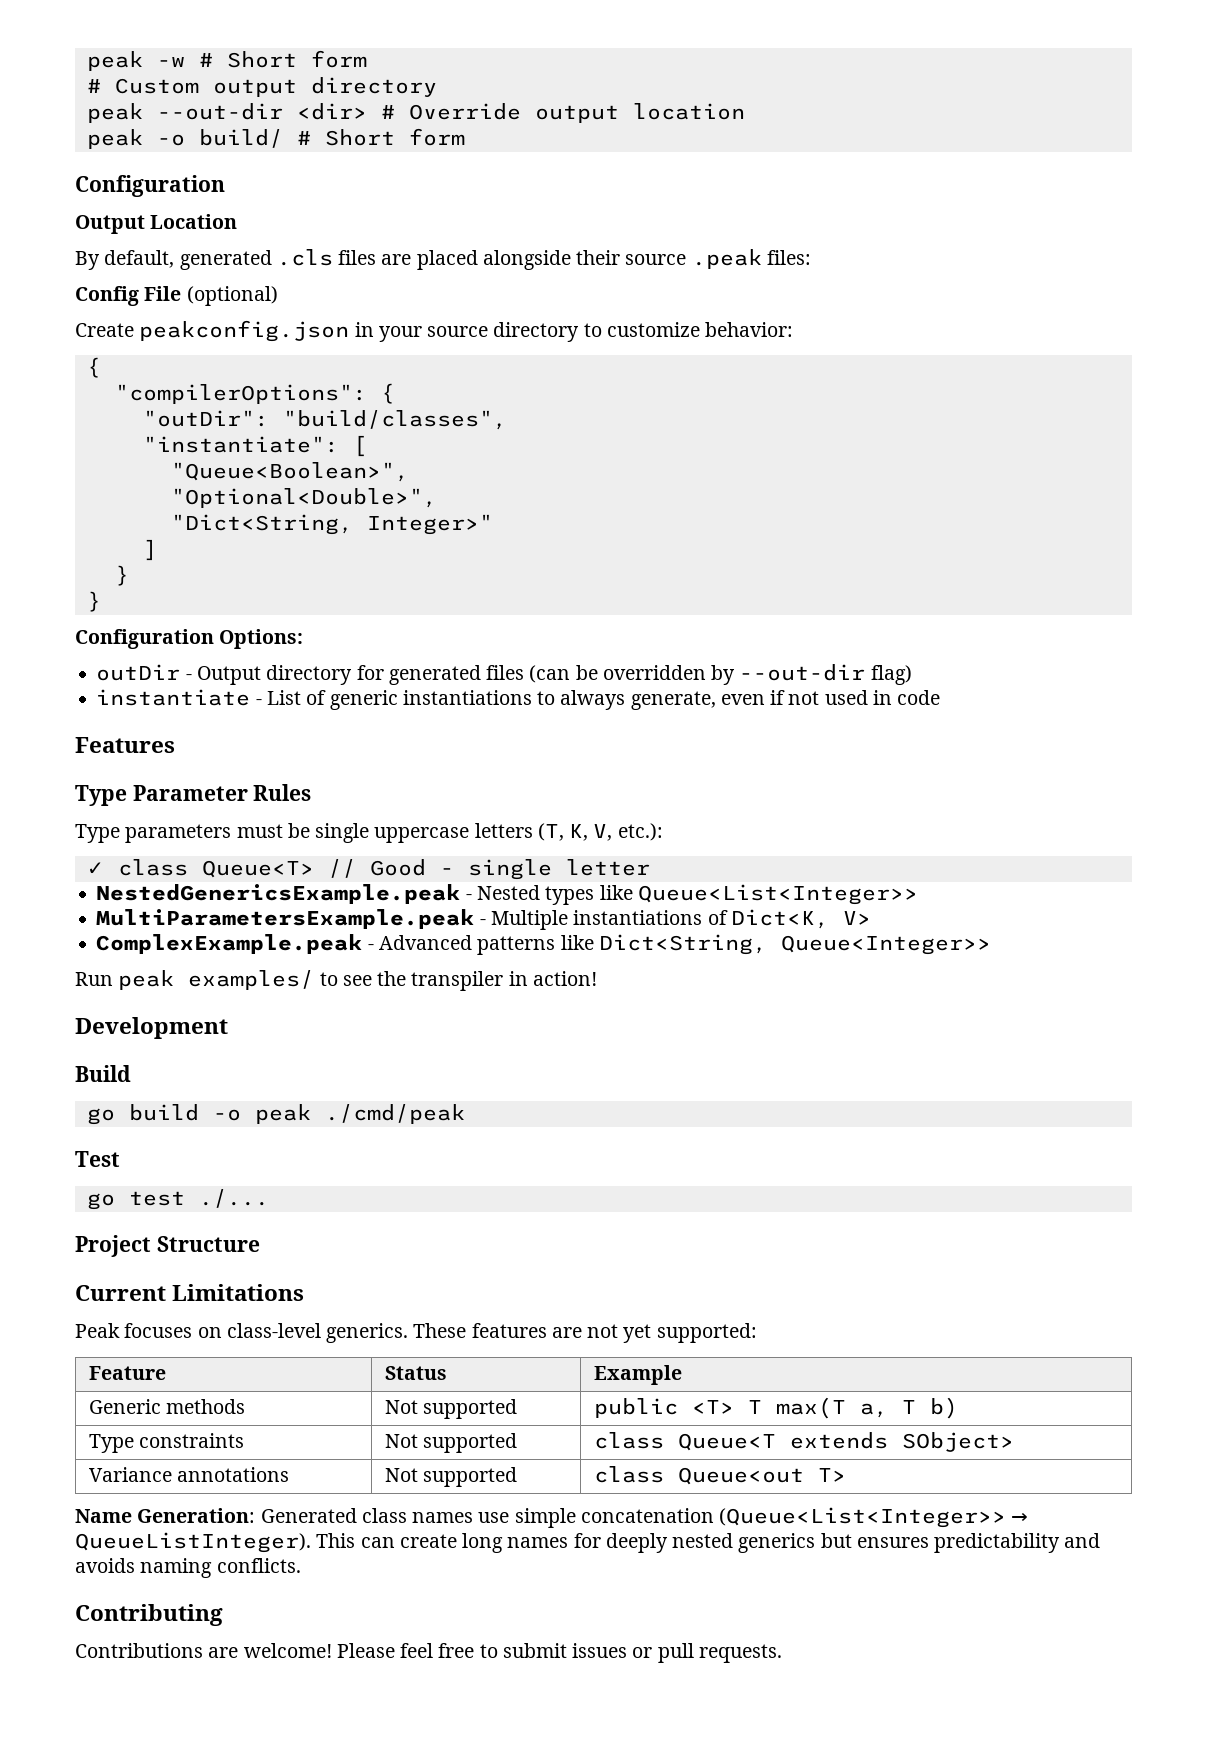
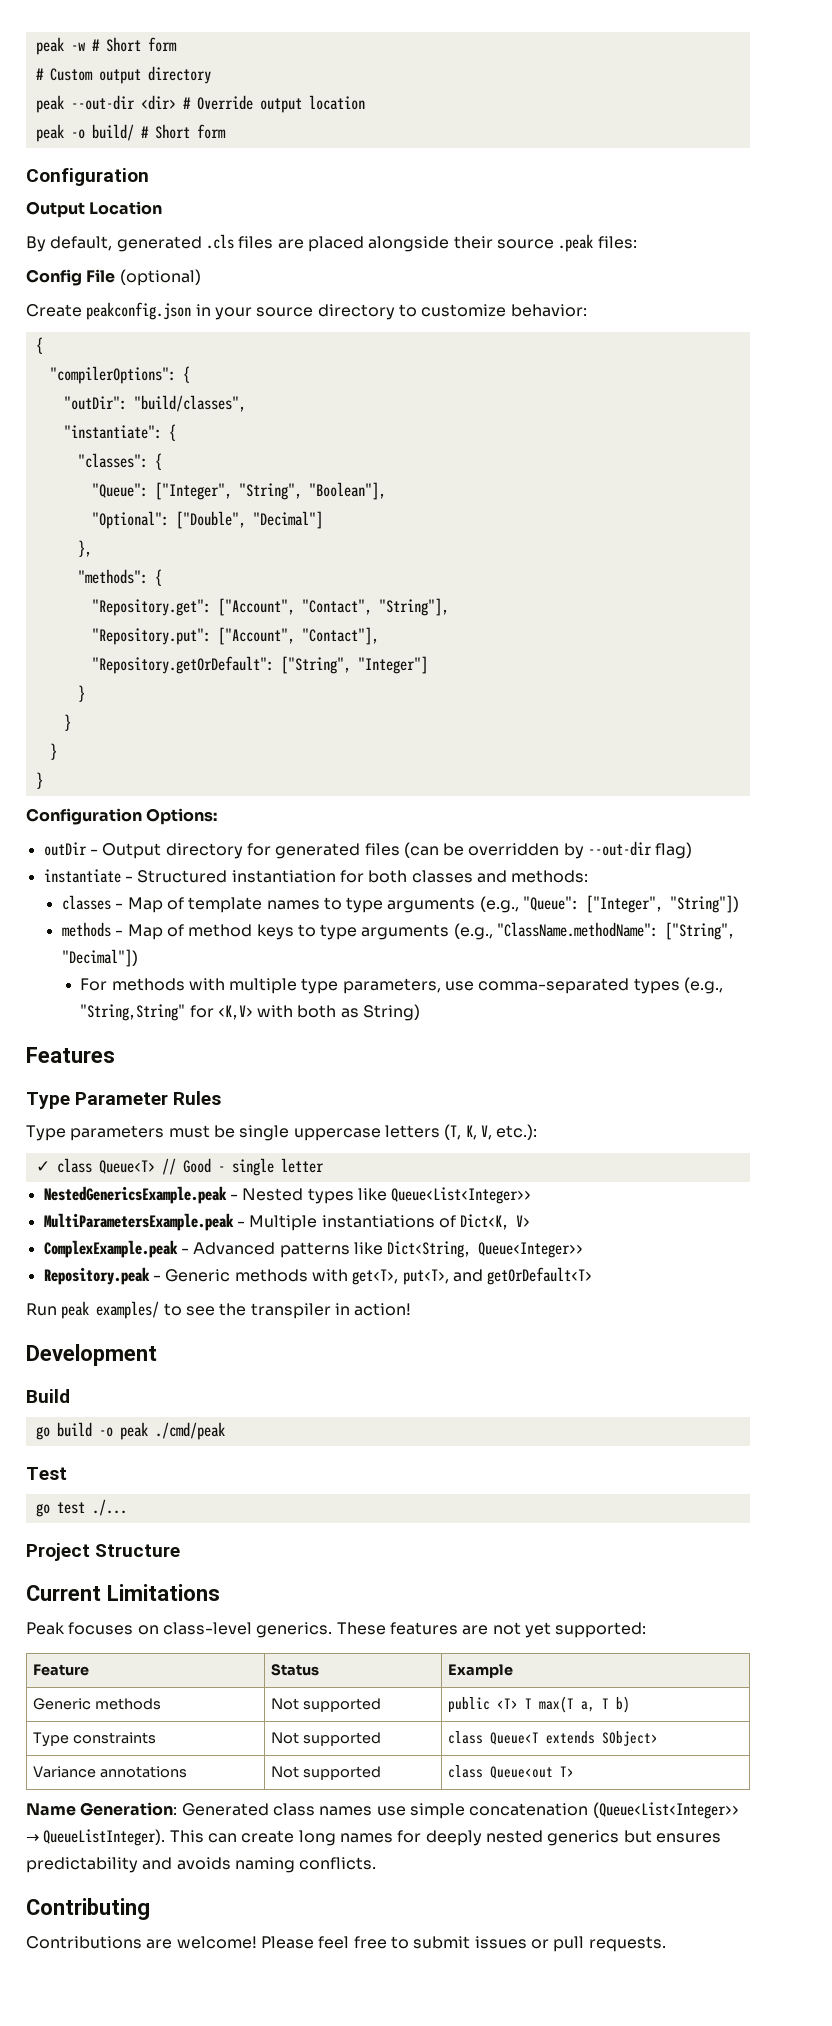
- "instantiate": [
- "Queue<Boolean>",
- "Optional<Double>",
- "Dict<String, Integer>"
- ]
+ "instantiate": {
+ "classes": {
+ "Queue": ["Integer", "String", "Boolean"],
+ "Optional": ["Double", "Decimal"]
+ },
+ "methods": {
+ "Repository.get": ["Account", "Contact", "String"],
+ "Repository.put": ["Account", "Contact"],
+ "Repository.getOrDefault": ["String", "Integer"]
+ }
+ }
- instantiate - List of generic instantiations to always generate, even if not used in code
+ instantiate - Structured instantiation for both classes and methods:
+ classes - Map of template names to type arguments (e.g., "Queue": ["Integer", "String"])
+ methods - Map of method keys to type arguments (e.g., "ClassName.methodName": ["String", "Decimal"])
+ For methods with multiple type parameters, use comma-separated types (e.g., "String,String" for <K,V> with both as String)
+ Repository.peak - Generic methods with get<T>, put<T>, and getOrDefault<T>

